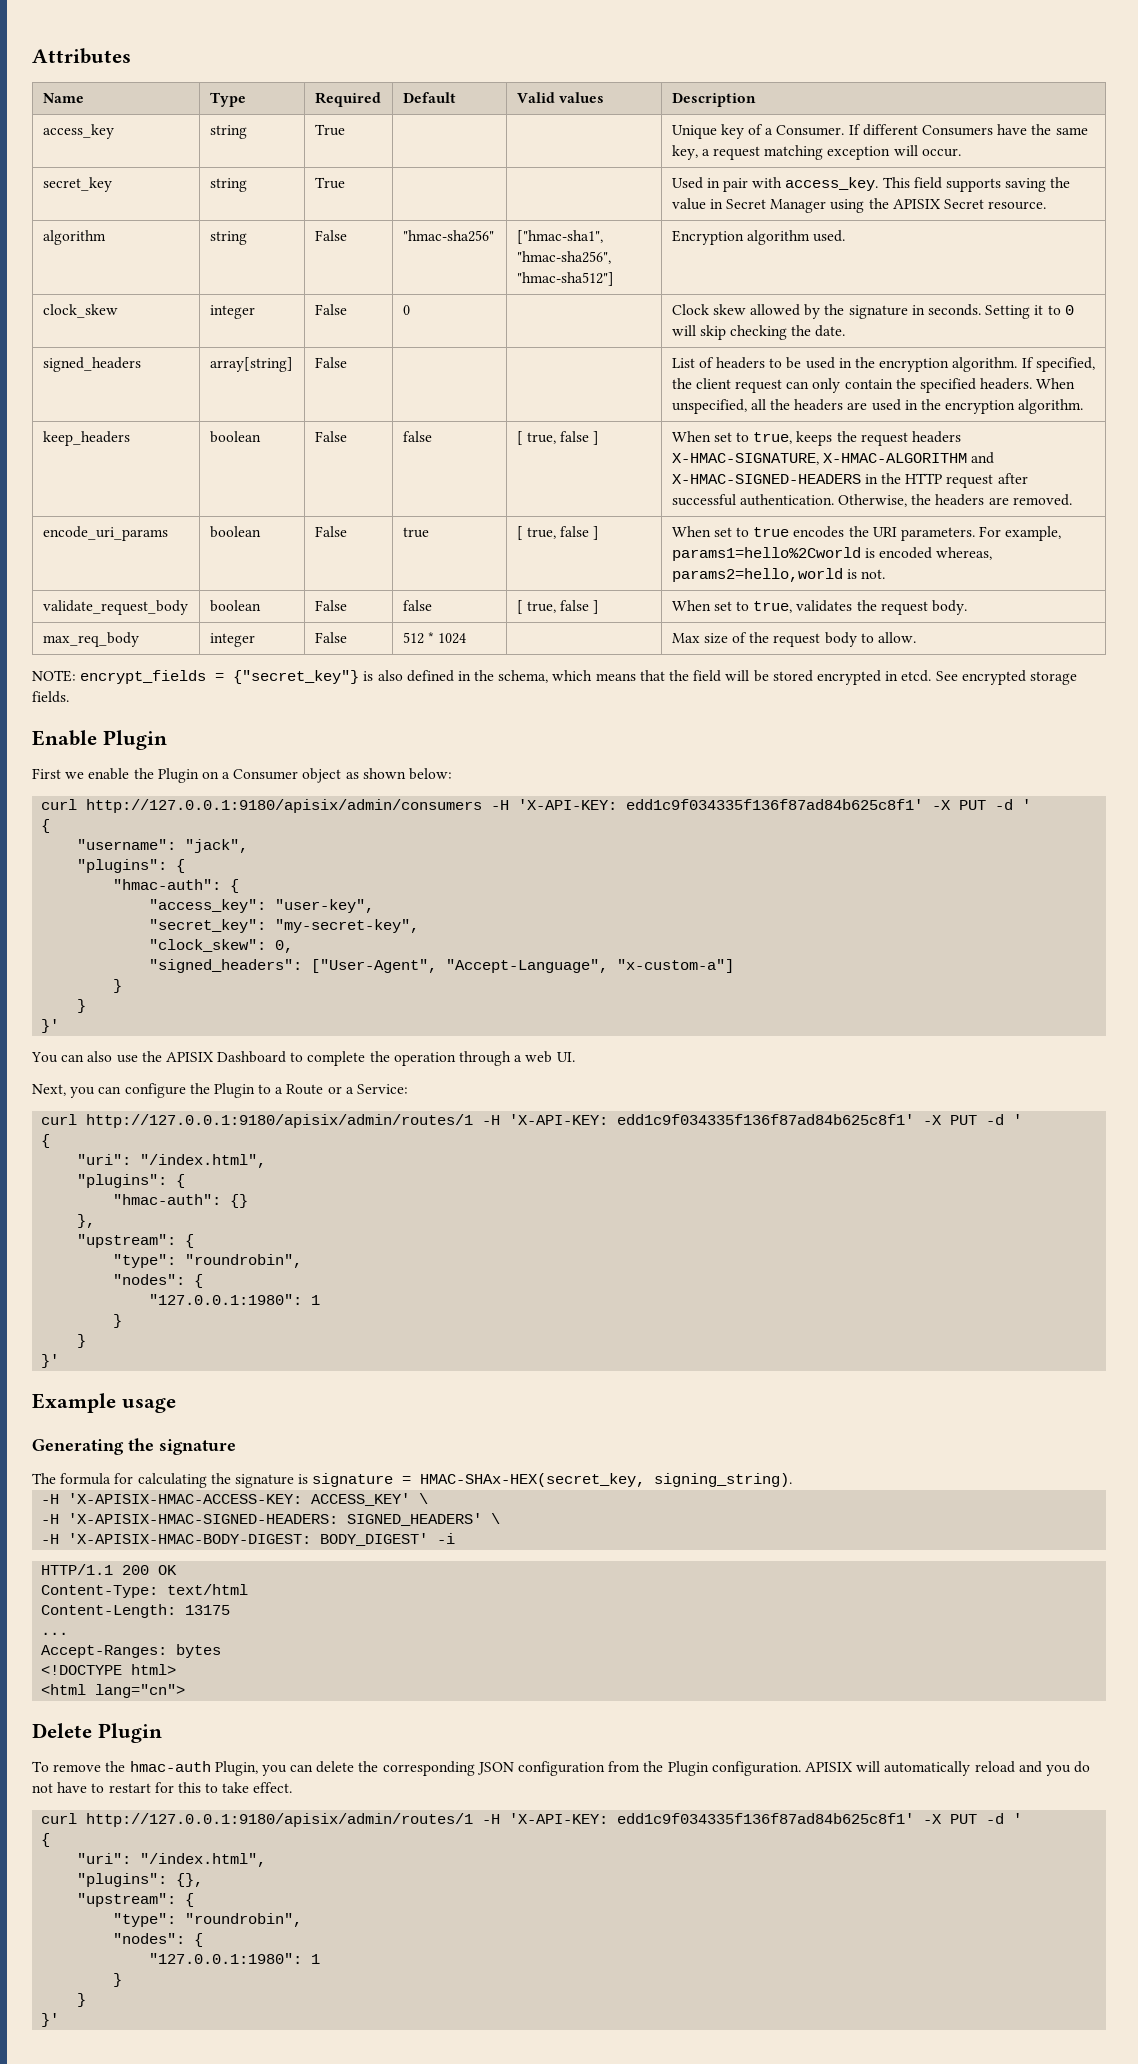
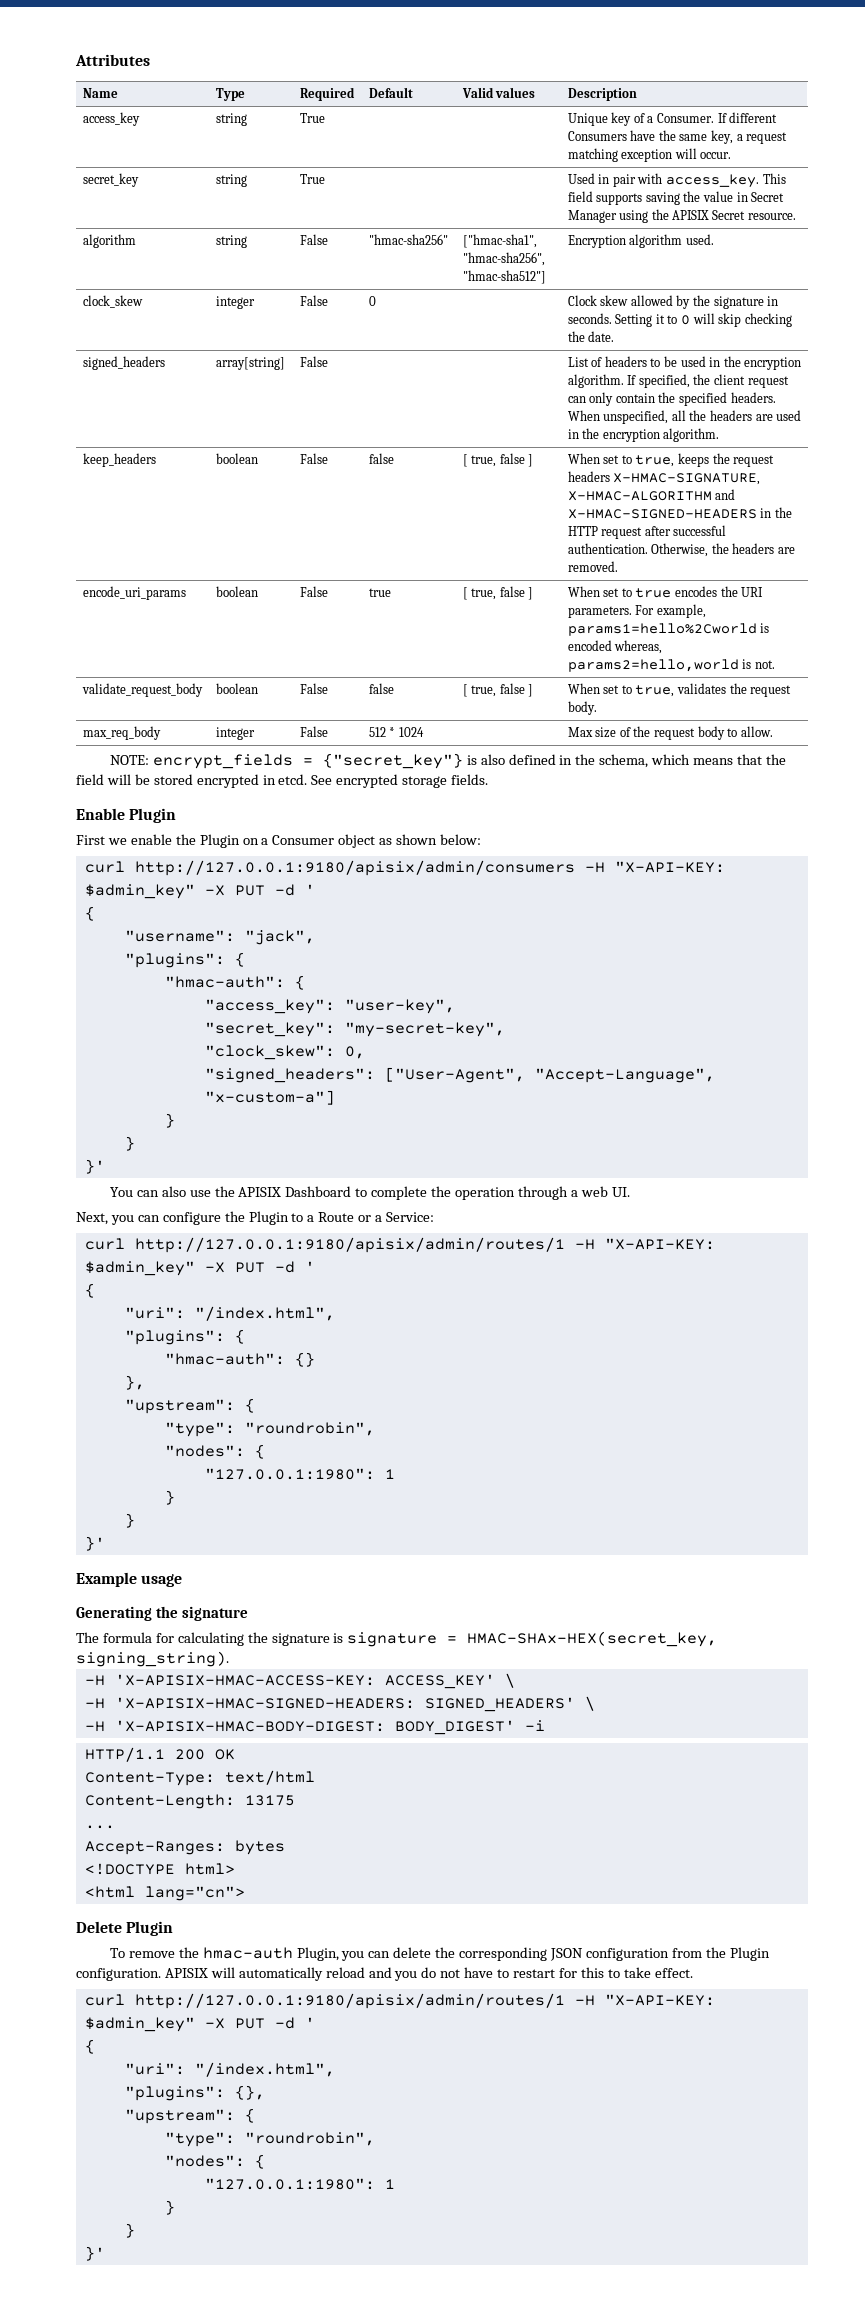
- curl http://127.0.0.1:9180/apisix/admin/consumers -H 'X-API-KEY: edd1c9f034335f136f87ad84b625c8f1' -X PUT -d '
+ curl http://127.0.0.1:9180/apisix/admin/consumers -H "X-API-KEY: $admin_key" -X PUT -d '
  Next, you can configure the Plugin to a Route or a Service:
- curl http://127.0.0.1:9180/apisix/admin/routes/1 -H 'X-API-KEY: edd1c9f034335f136f87ad84b625c8f1' -X PUT -d '
+ curl http://127.0.0.1:9180/apisix/admin/routes/1 -H "X-API-KEY: $admin_key" -X PUT -d '
  APISIX will automatically reload and you do not have to restart for this to take effect.
- curl http://127.0.0.1:9180/apisix/admin/routes/1 -H 'X-API-KEY: edd1c9f034335f136f87ad84b625c8f1' -X PUT -d '
+ curl http://127.0.0.1:9180/apisix/admin/routes/1 -H "X-API-KEY: $admin_key" -X PUT -d '

